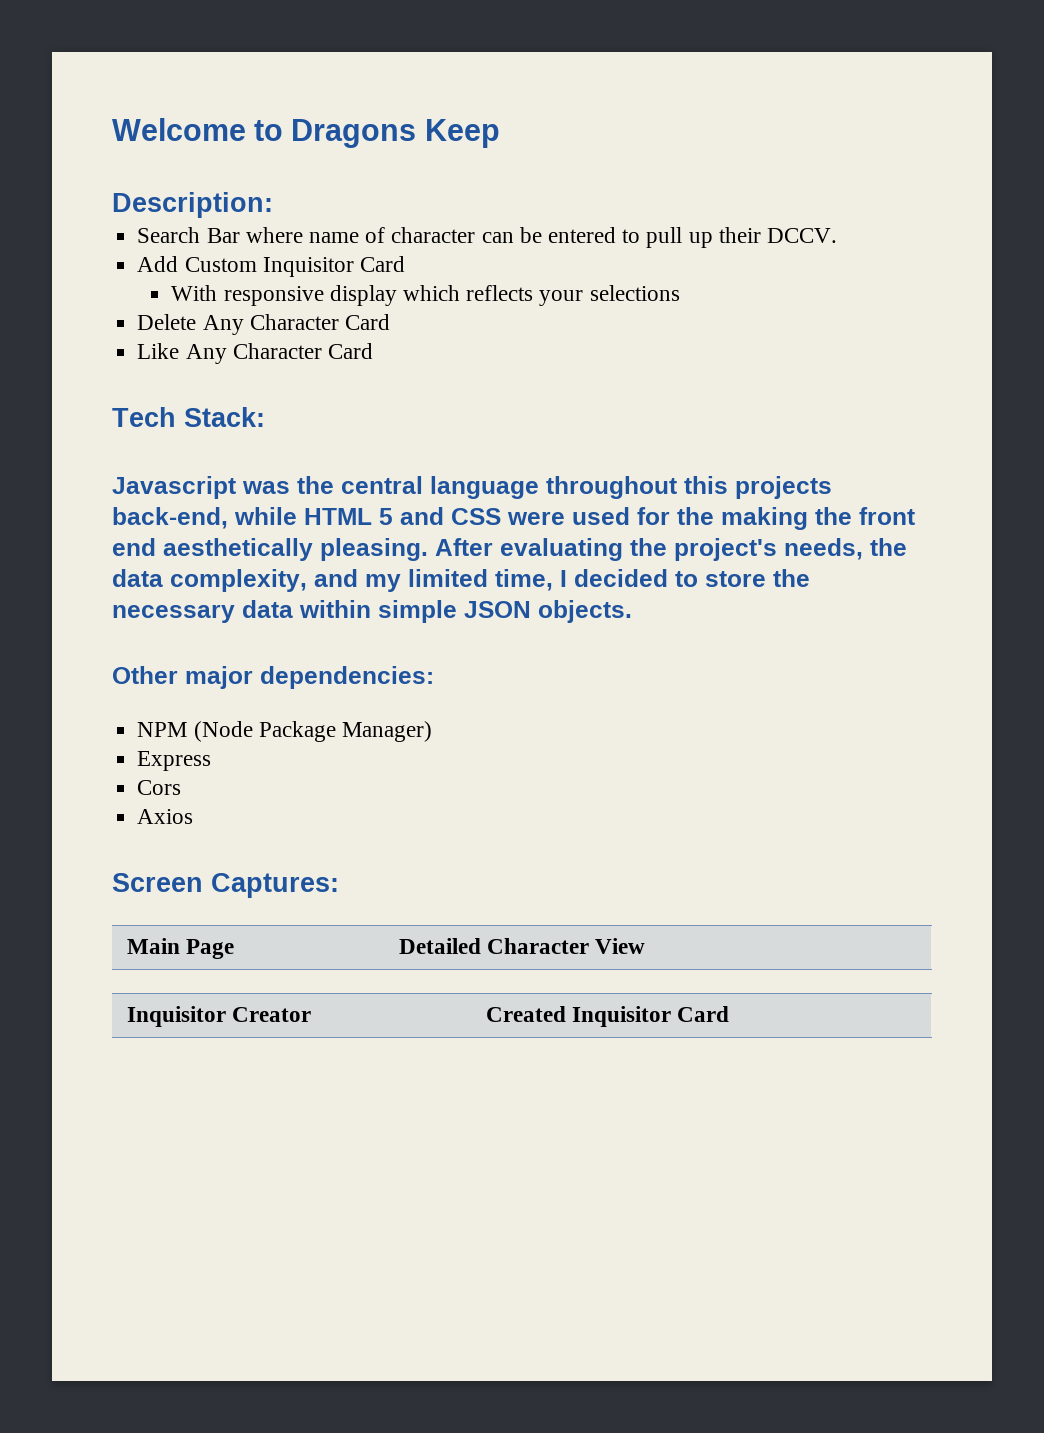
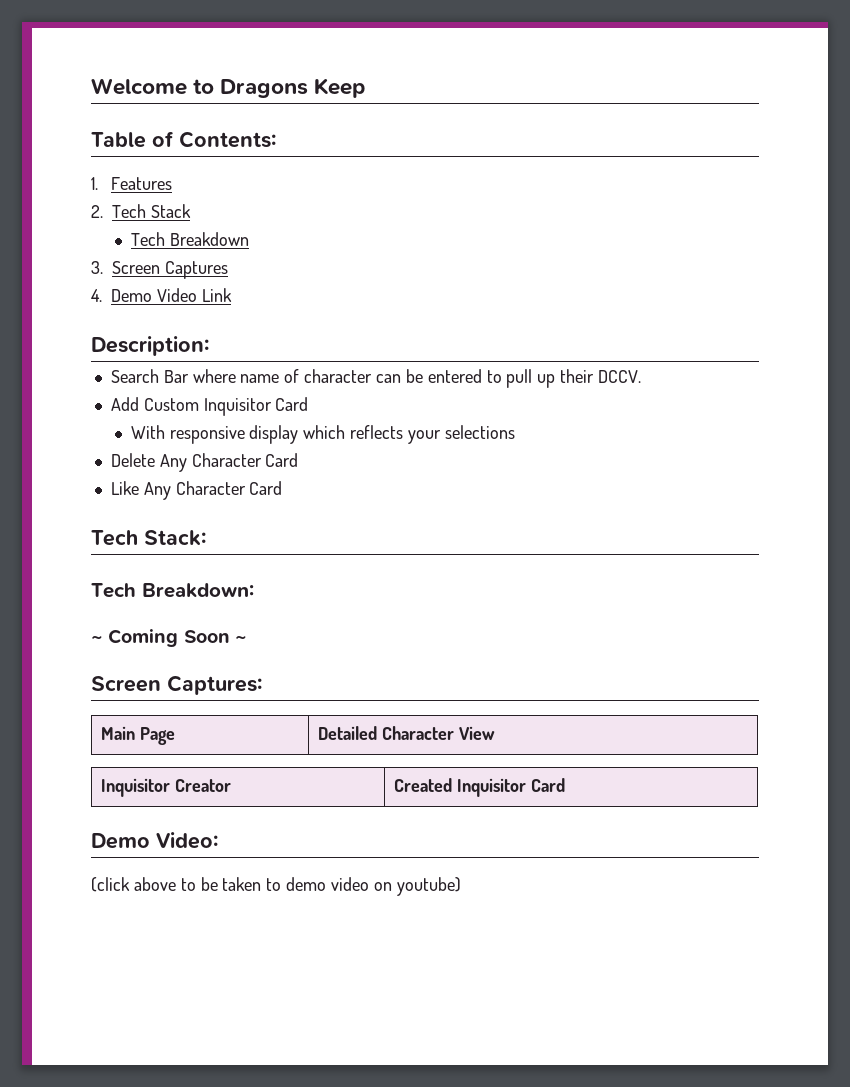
+ Table of Contents:
+ 1. Features
+ 2. Tech Stack
+ Tech Breakdown
+ 3. Screen Captures
+ 4. Demo Video Link
- Javascript was the central language throughout this projects back-end, while HTML 5 and CSS were used for the making the front end aesthetically pleasing. After evaluating the project's needs, the data complexity, and my limited time, I decided to store the necessary data within simple JSON objects.
- Other major dependencies:
- NPM (Node Package Manager)
- Express
- Cors
- Axios
+ Tech Breakdown:
+ ~ Coming Soon ~
+ Demo Video:
+ (click above to be taken to demo video on youtube)

